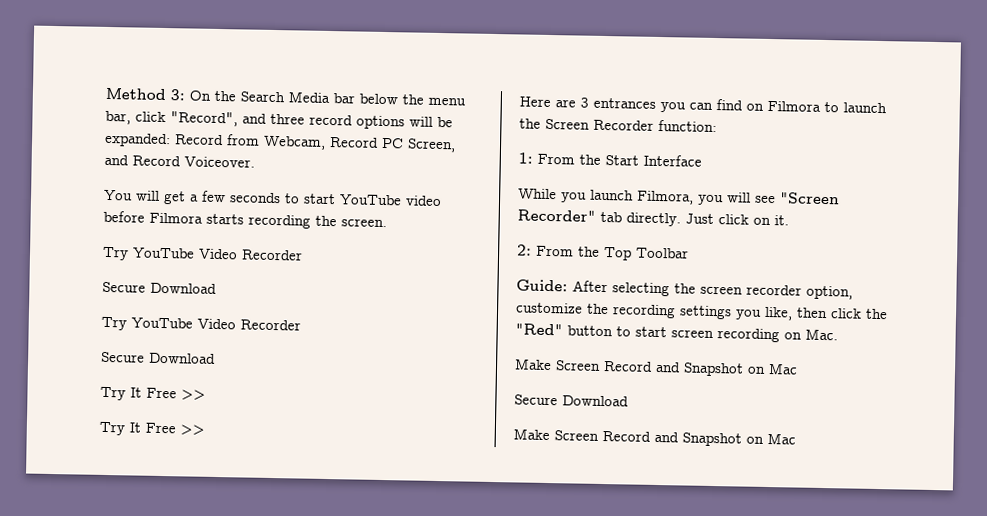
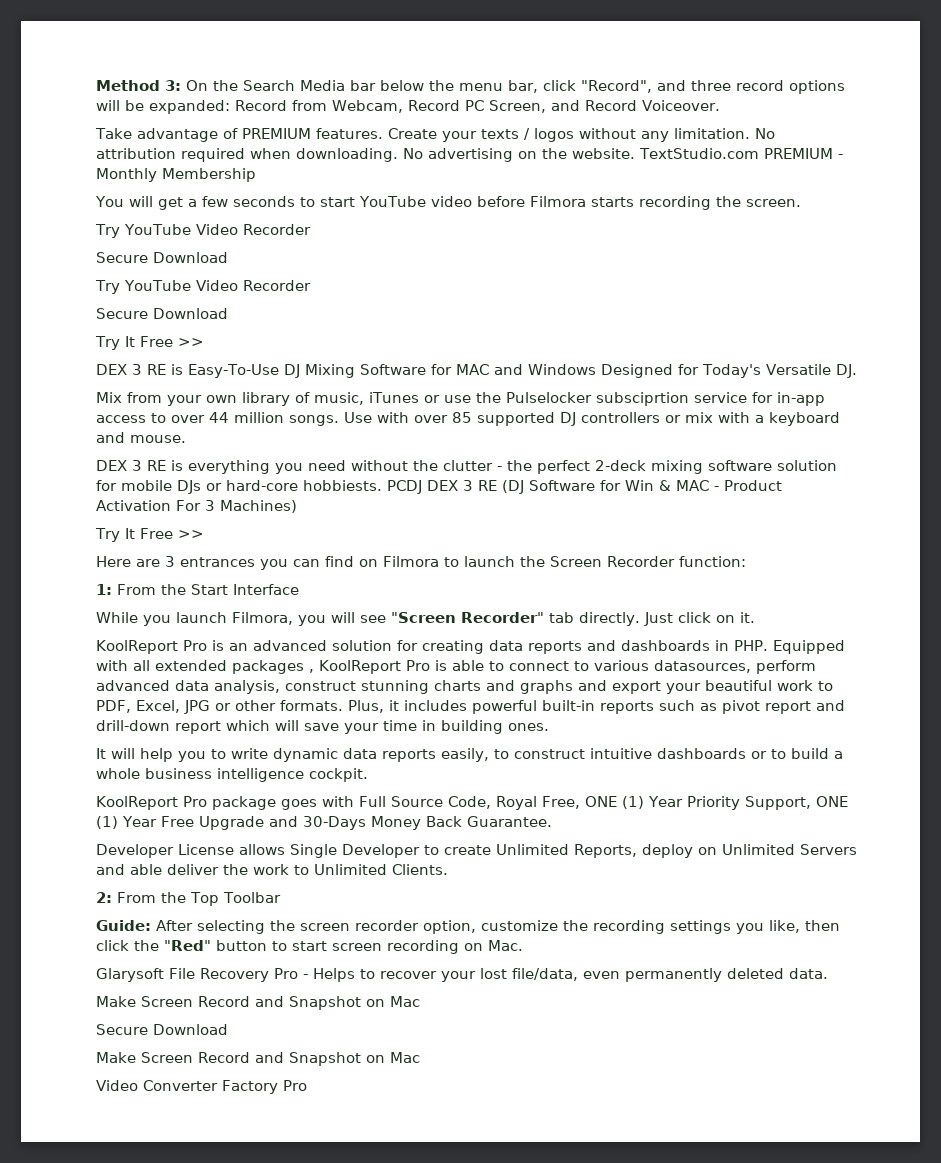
+ Take advantage of PREMIUM features. Create your texts / logos without any limitation. No attribution required when downloading. No advertising on the website. TextStudio.com PREMIUM - Monthly Membership
+ DEX 3 RE is Easy-To-Use DJ Mixing Software for MAC and Windows Designed for Today's Versatile DJ.
+ Mix from your own library of music, iTunes or use the Pulselocker subsciprtion service for in-app access to over 44 million songs. Use with over 85 supported DJ controllers or mix with a keyboard and mouse.
+ DEX 3 RE is everything you need without the clutter - the perfect 2-deck mixing software solution for mobile DJs or hard-core hobbiests. PCDJ DEX 3 RE (DJ Software for Win & MAC - Product Activation For 3 Machines)
+ KoolReport Pro is an advanced solution for creating data reports and dashboards in PHP. Equipped with all extended packages , KoolReport Pro is able to connect to various datasources, perform advanced data analysis, construct stunning charts and graphs and export your beautiful work to PDF, Excel, JPG or other formats. Plus, it includes powerful built-in reports such as pivot report and drill-down report which will save your time in building ones.
+ It will help you to write dynamic data reports easily, to construct intuitive dashboards or to build a whole business intelligence cockpit.
+ KoolReport Pro package goes with Full Source Code, Royal Free, ONE (1) Year Priority Support, ONE (1) Year Free Upgrade and 30-Days Money Back Guarantee.
+ Developer License allows Single Developer to create Unlimited Reports, deploy on Unlimited Servers and able deliver the work to Unlimited Clients.
+ Glarysoft File Recovery Pro - Helps to recover your lost file/data, even permanently deleted data.
+ Video Converter Factory Pro

